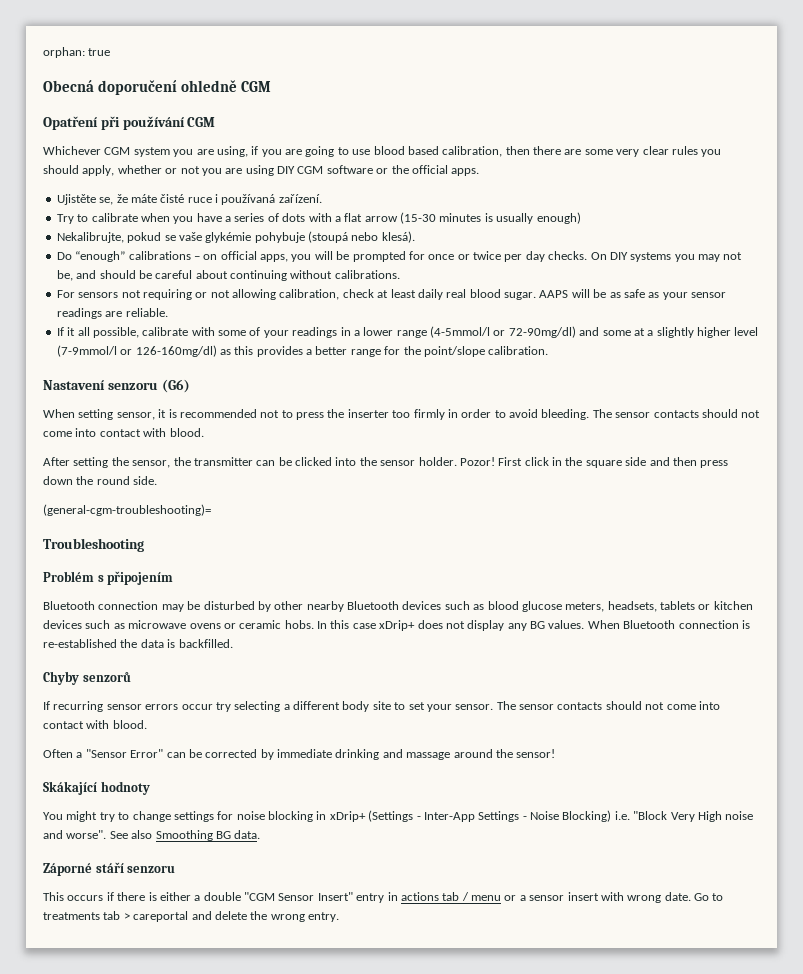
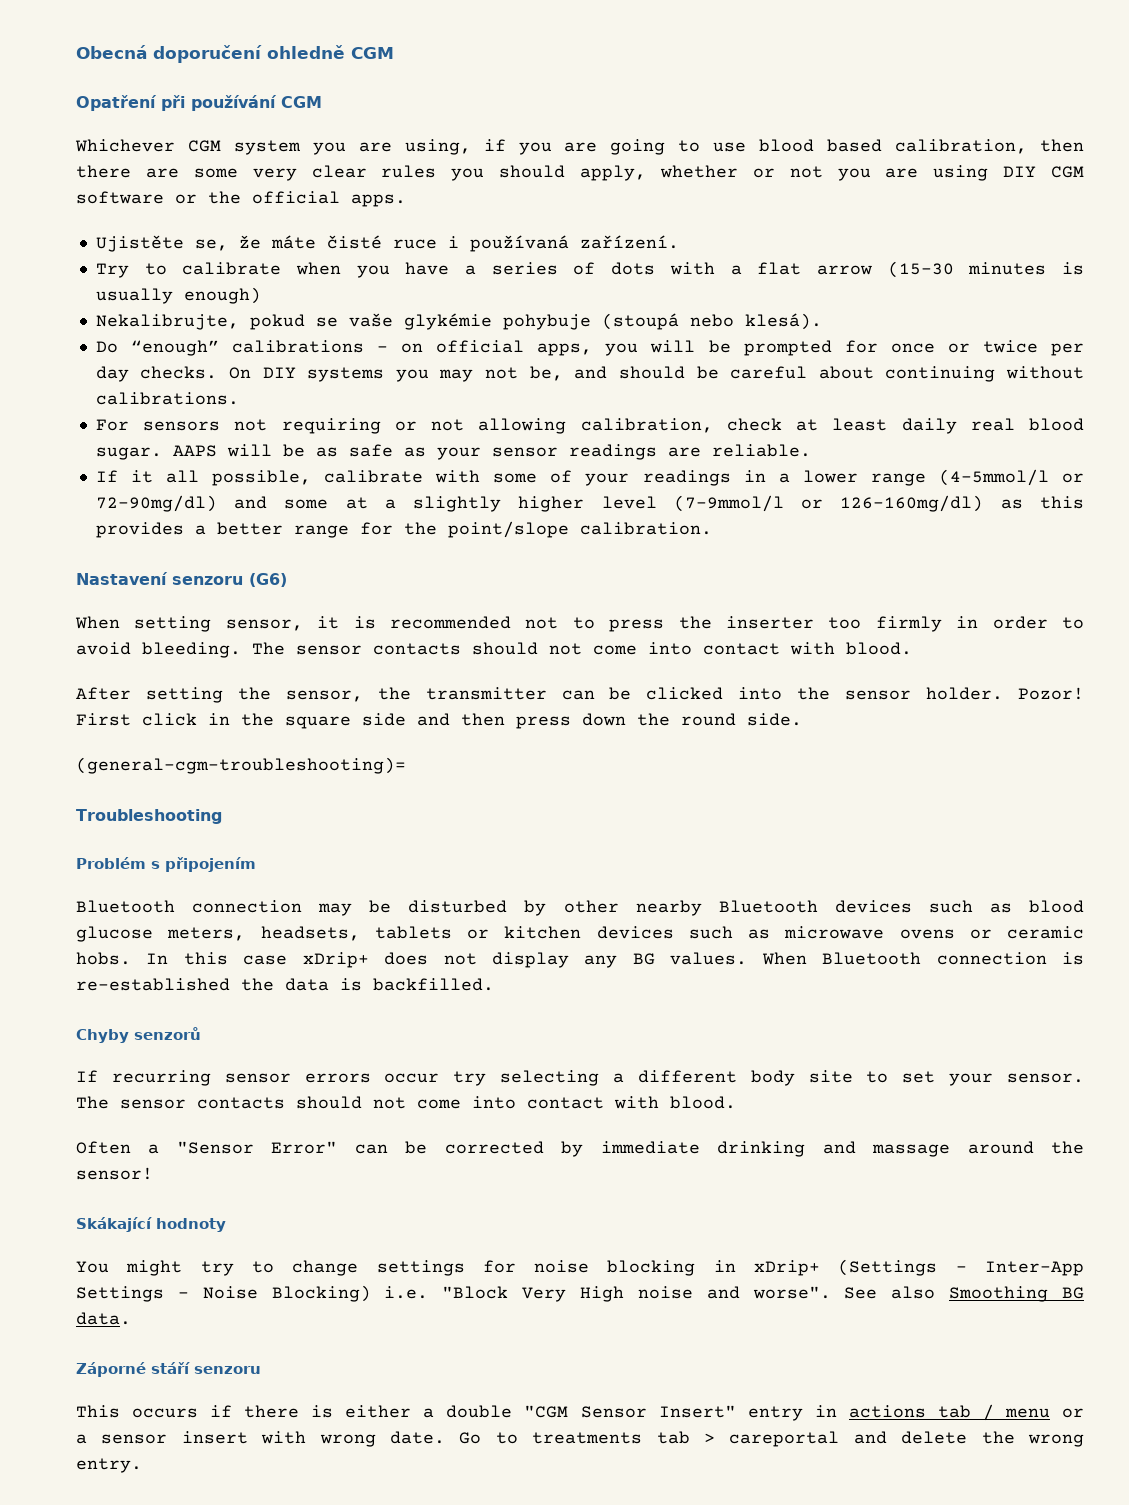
- orphan: true

